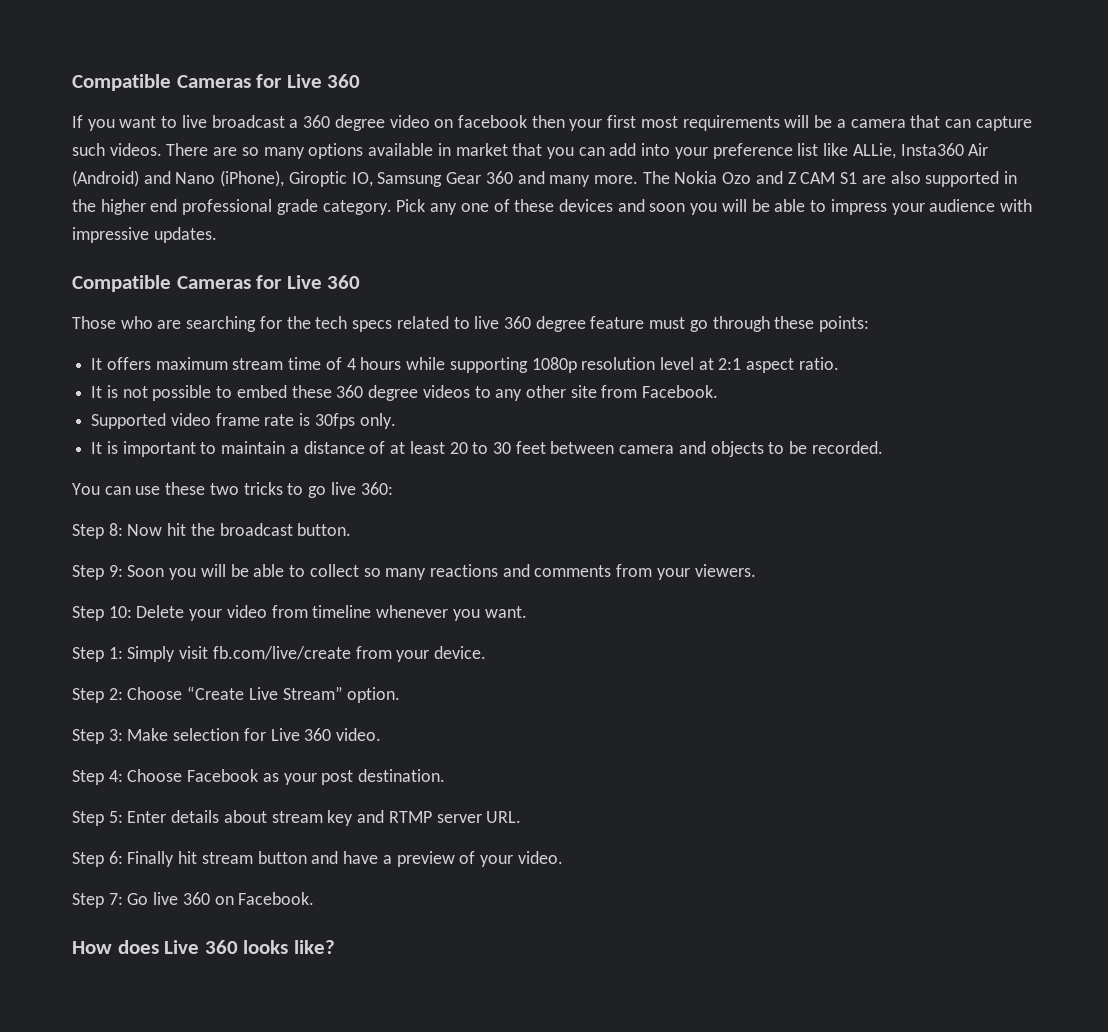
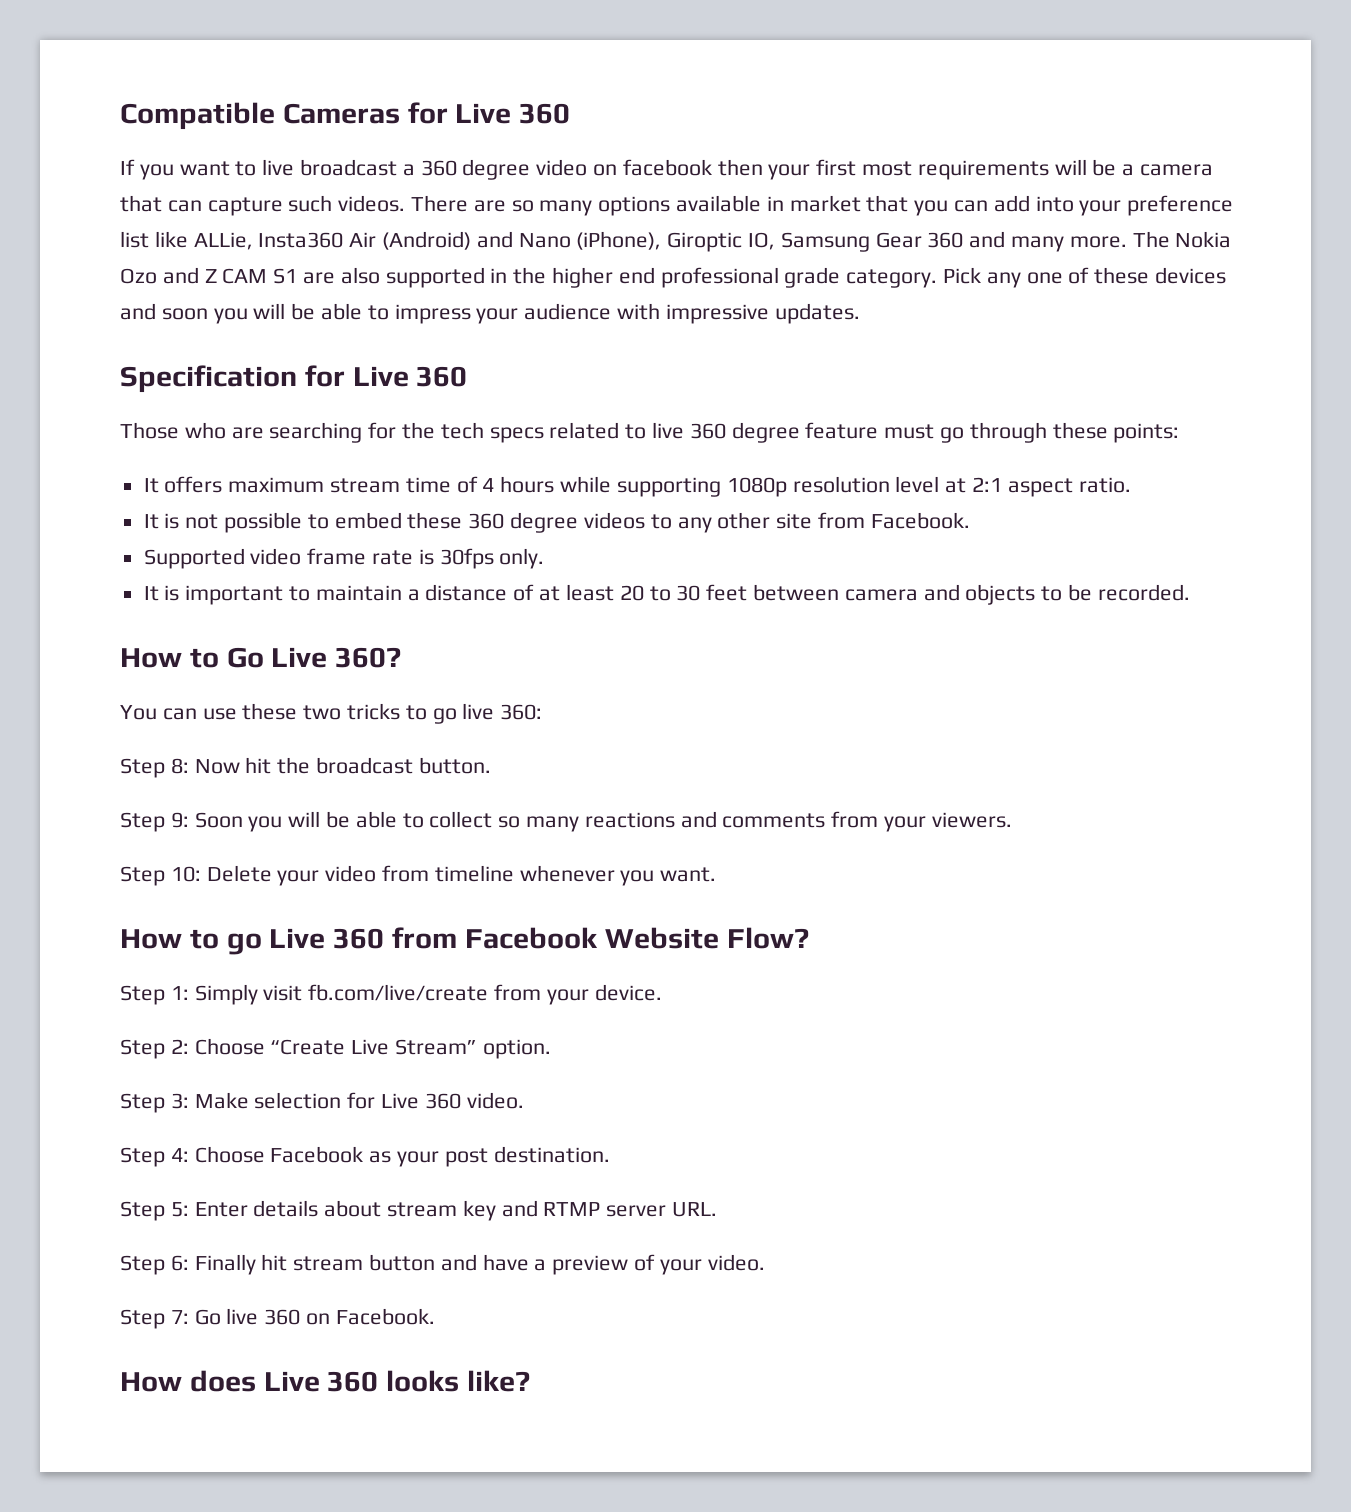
  Pick any one of these devices and soon you will be able to impress your audience with impressive updates.
- Compatible Cameras for Live 360
+ Specification for Live 360
+ How to Go Live 360?
+ How to go Live 360 from Facebook Website Flow?

